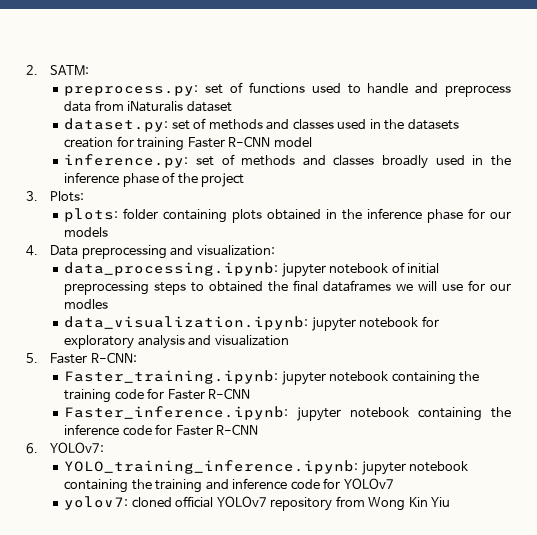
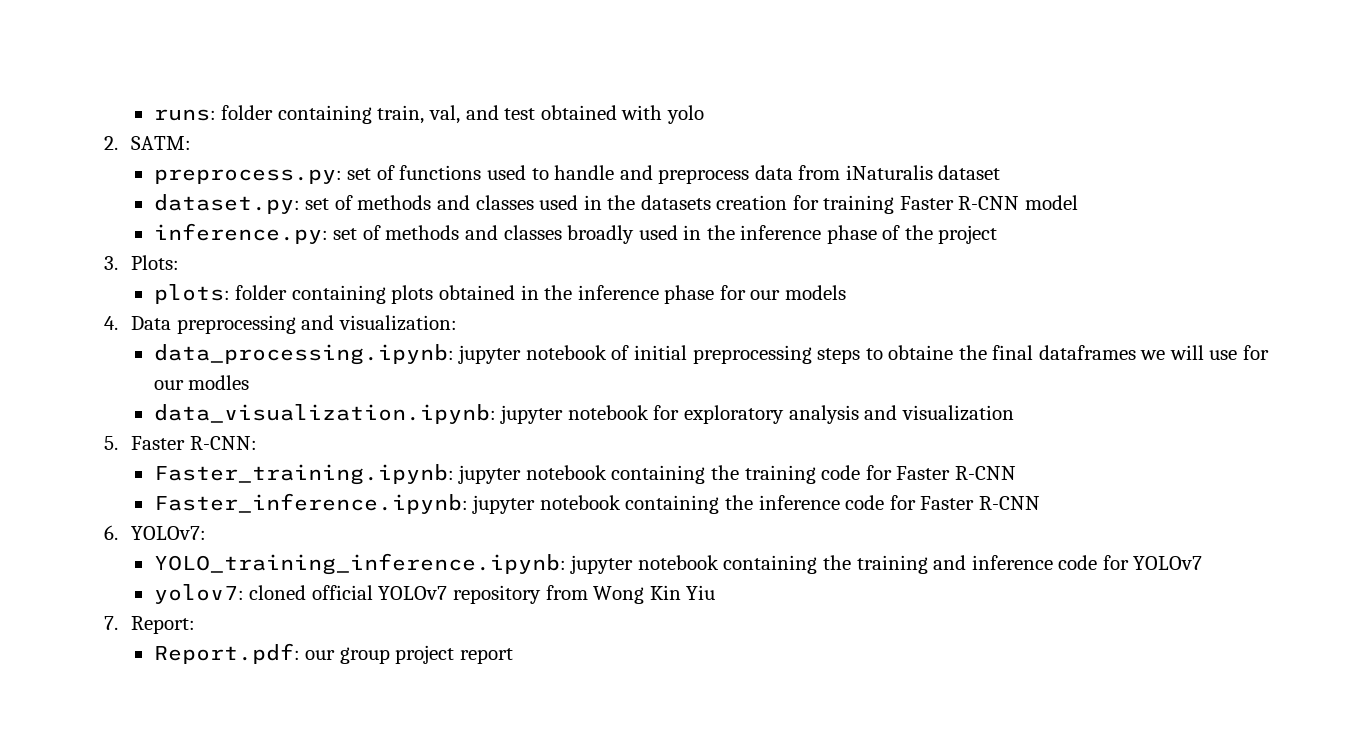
+ runs: folder containing train, val, and test obtained with yolo
- data_processing.ipynb: jupyter notebook of initial preprocessing steps to obtained the final dataframes we will use for our modles
+ data_processing.ipynb: jupyter notebook of initial preprocessing steps to obtaine the final dataframes we will use for our modles
+ 7. Report:
+ Report.pdf: our group project report

